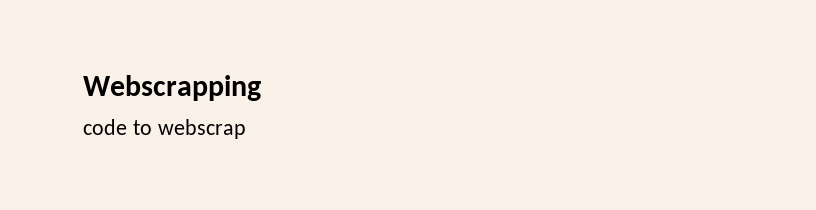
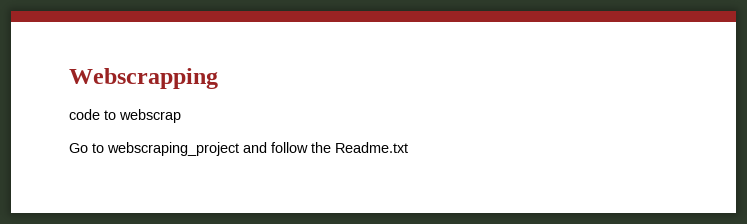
+ Go to webscraping_project and follow the Readme.txt

